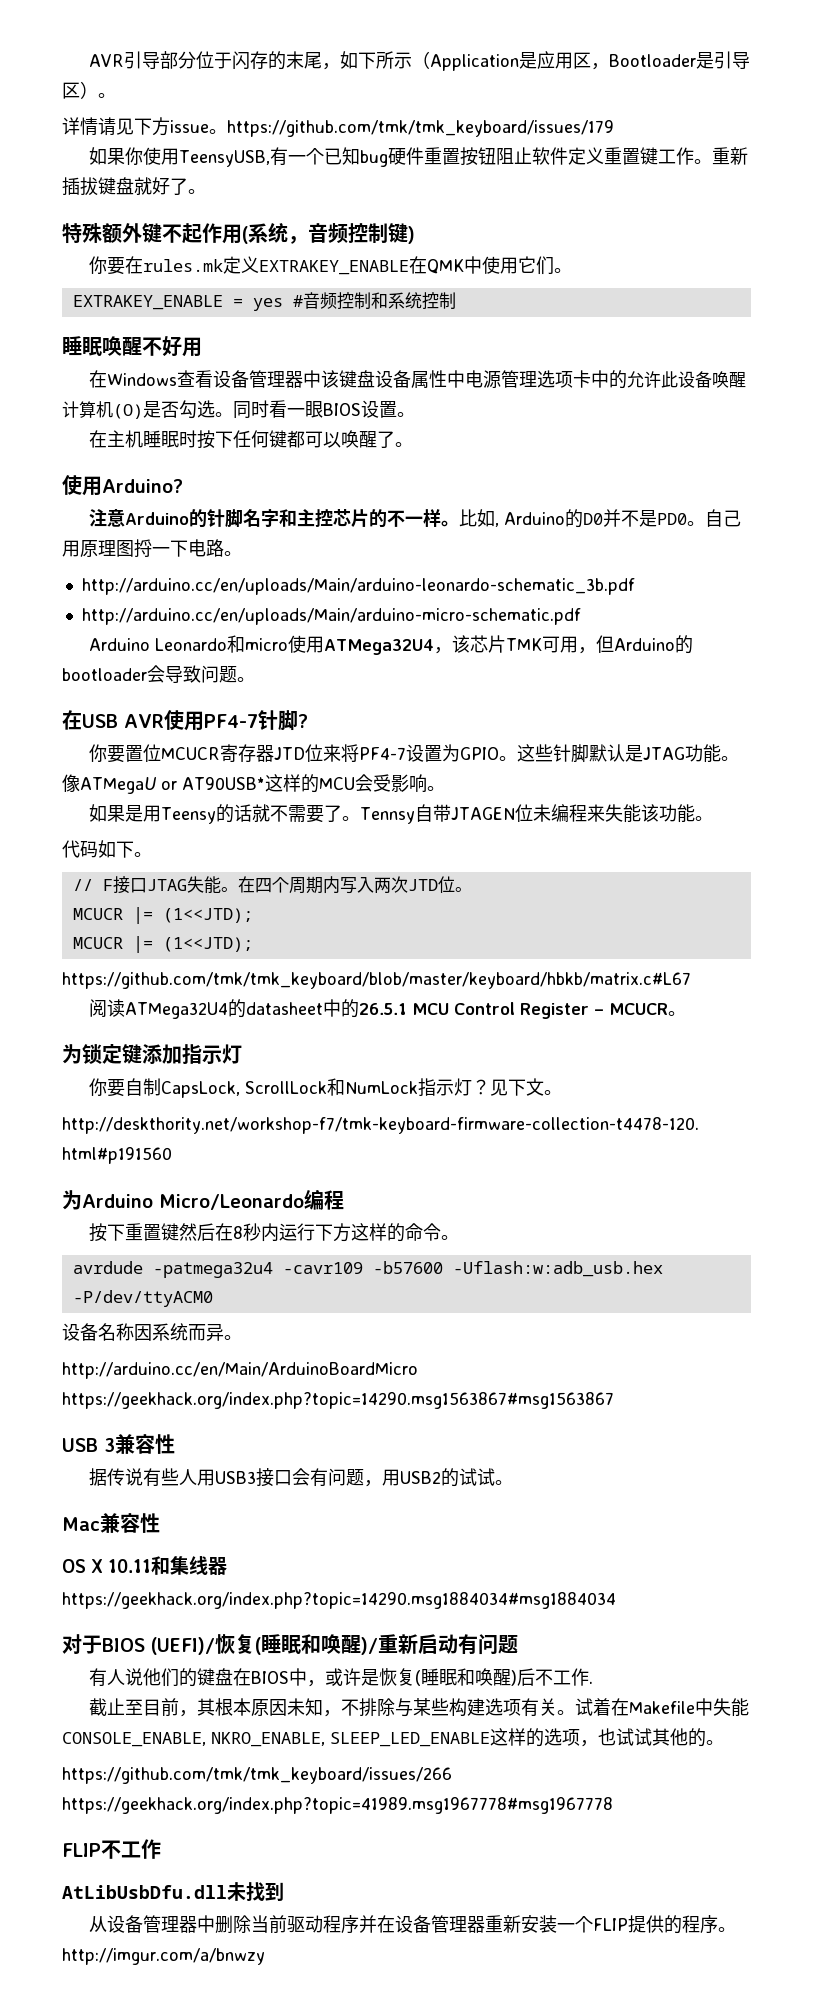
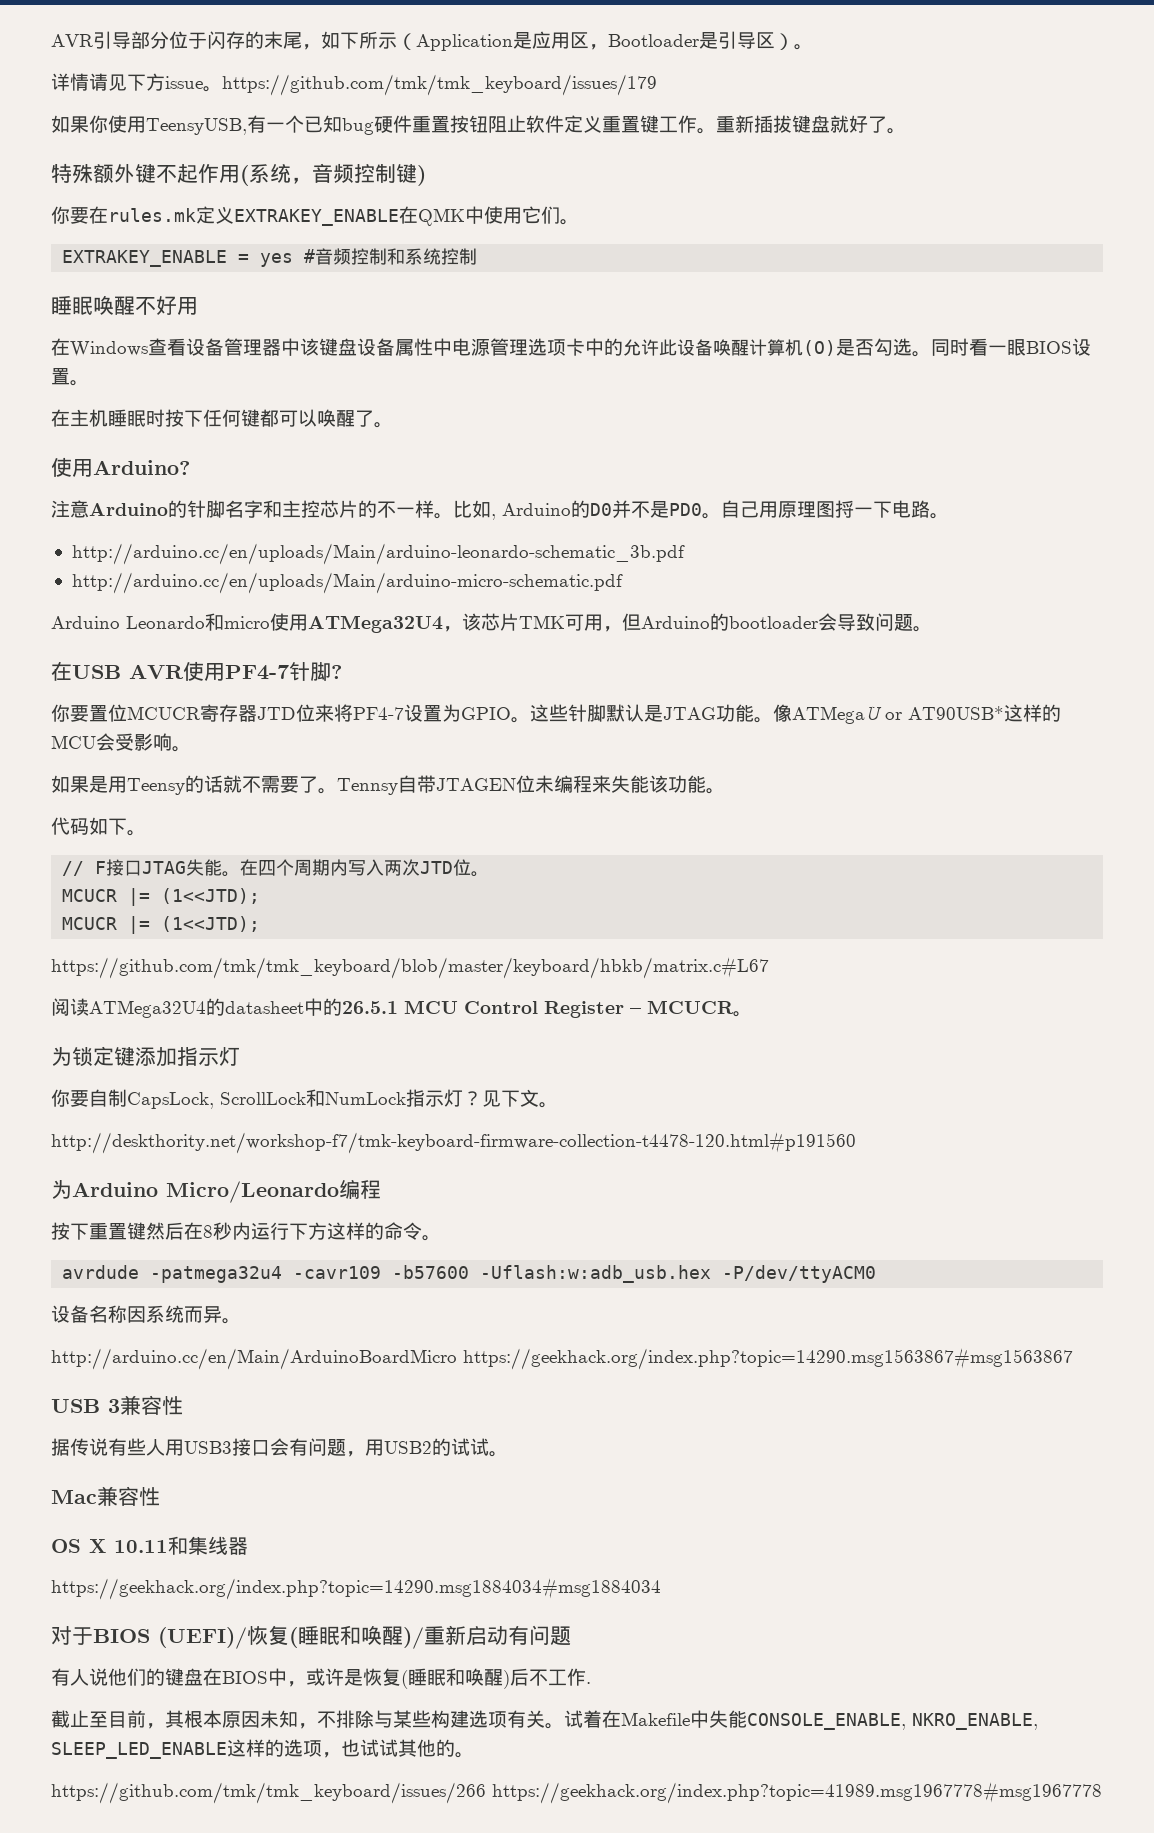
- FLIP不工作
- AtLibUsbDfu.dll未找到
- 从设备管理器中删除当前驱动程序并在设备管理器重新安装一个FLIP提供的程序。http://imgur.com/a/bnwzy

